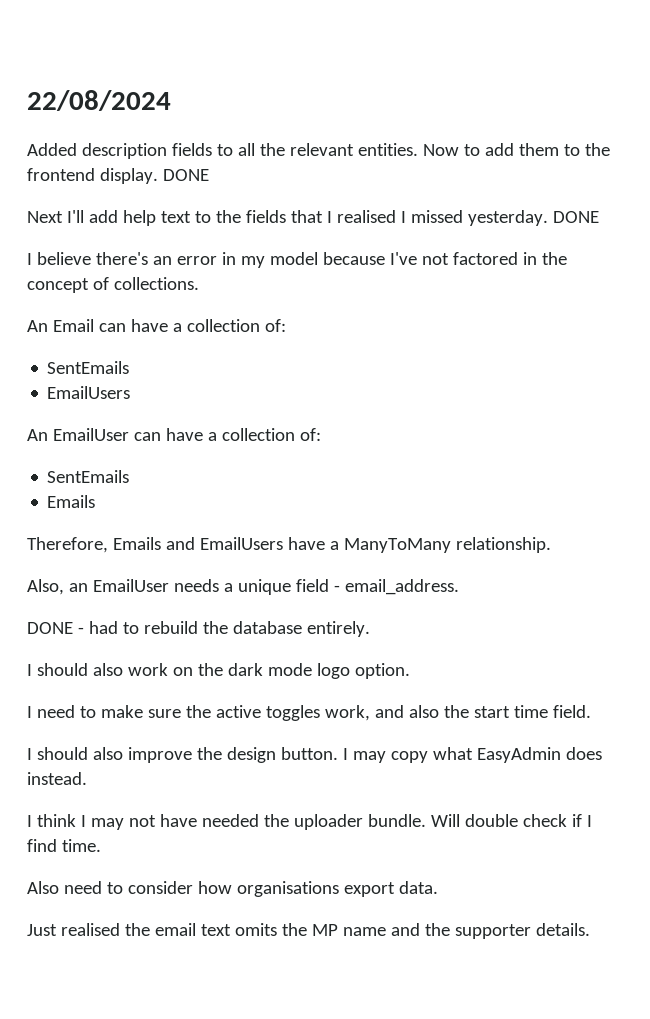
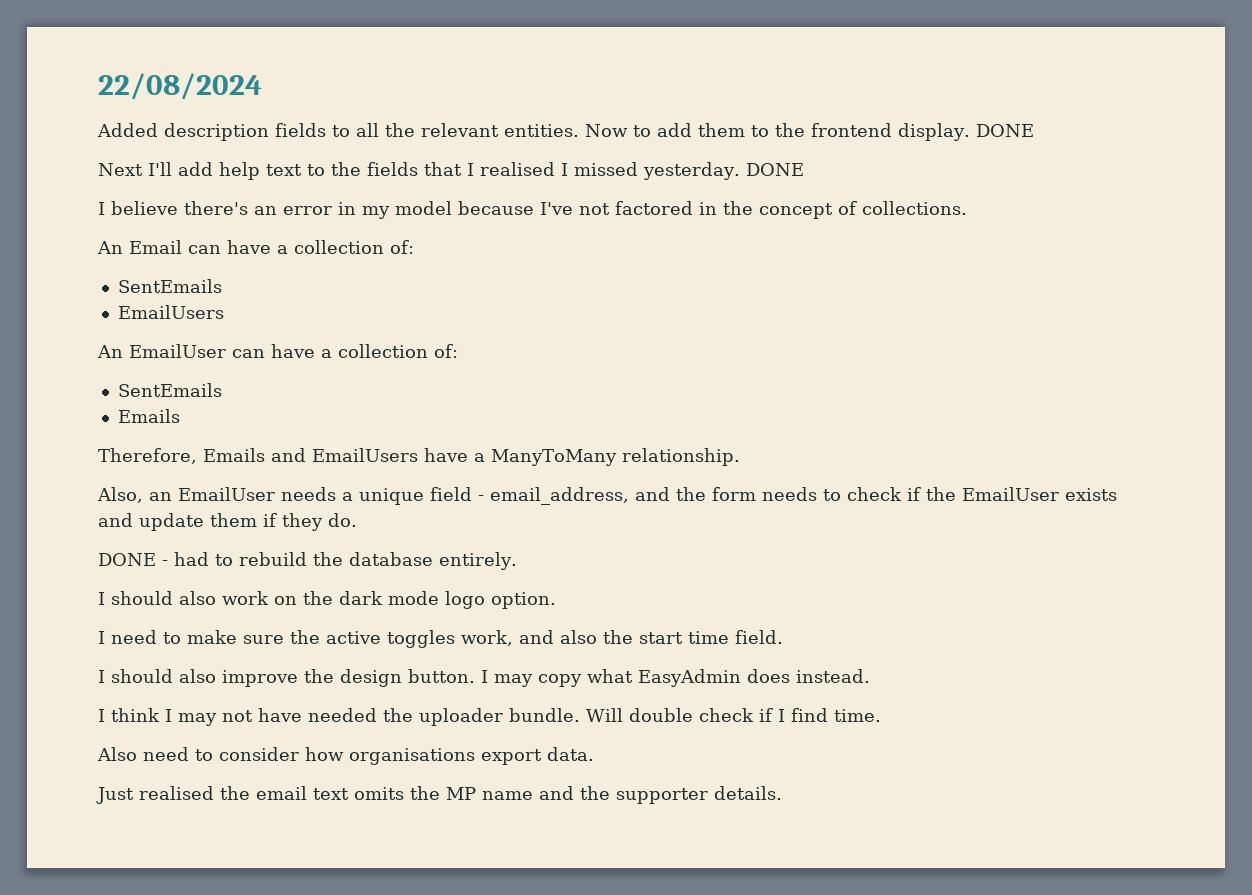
- Also, an EmailUser needs a unique field - email_address.
+ Also, an EmailUser needs a unique field - email_address, and the form needs to check if the EmailUser exists and update them if they do.

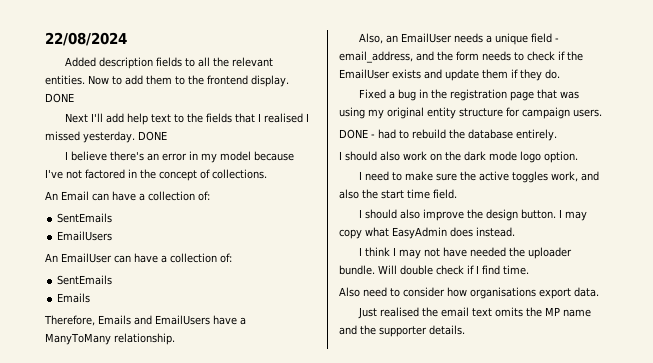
+ Fixed a bug in the registration page that was using my original entity structure for campaign users.

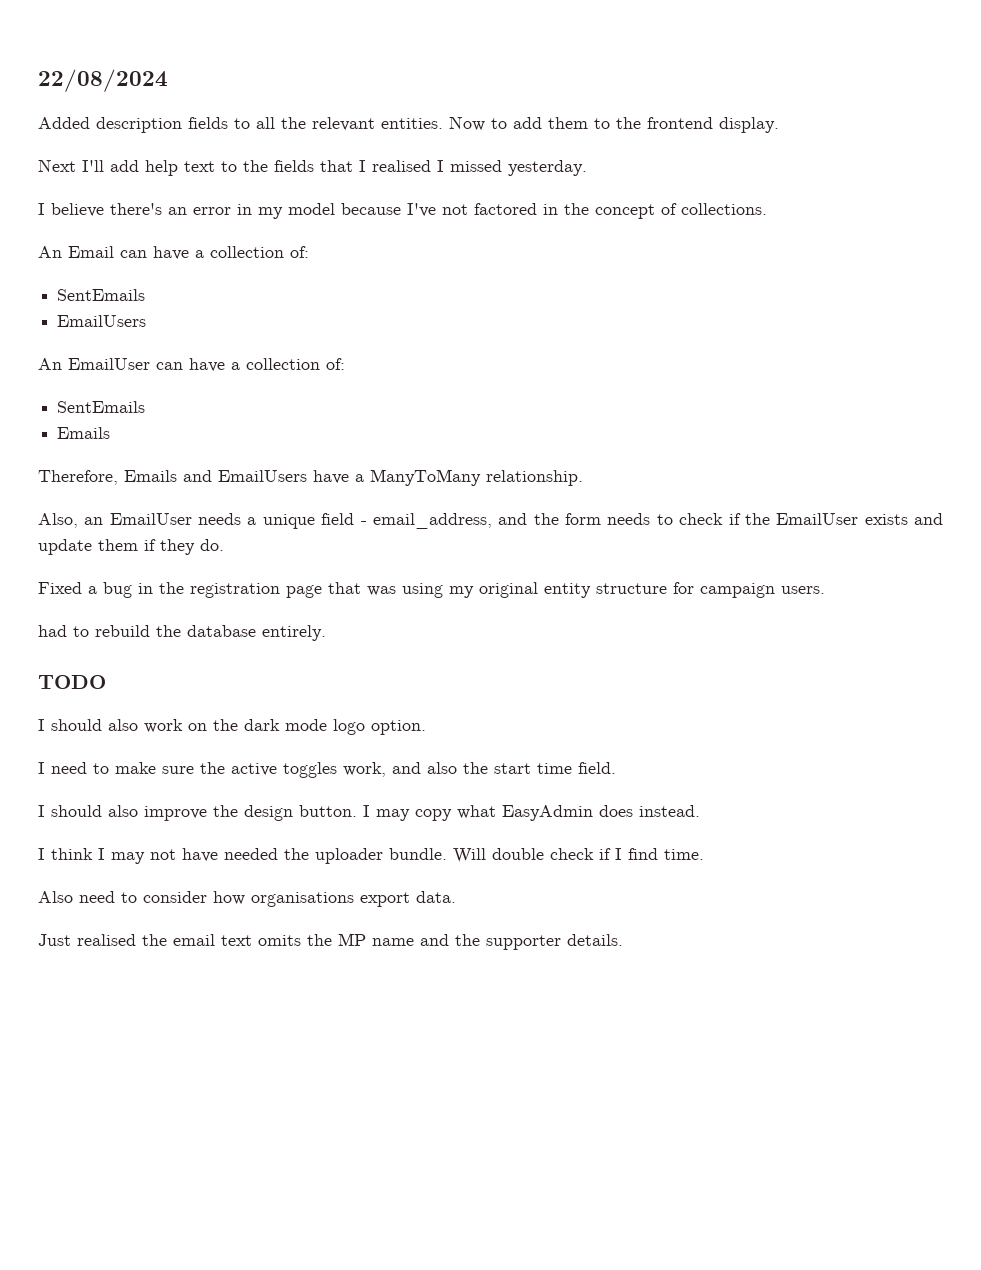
- Now to add them to the frontend display. DONE
+ Now to add them to the frontend display.
- Next I'll add help text to the fields that I realised I missed yesterday. DONE
+ Next I'll add help text to the fields that I realised I missed yesterday.
- DONE - had to rebuild the database entirely.
+ had to rebuild the database entirely.
+ TODO

